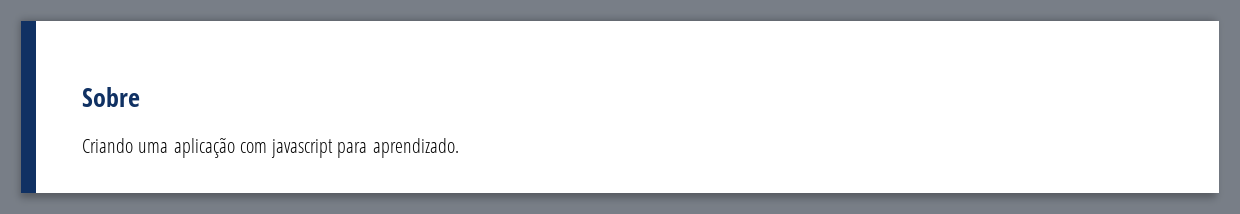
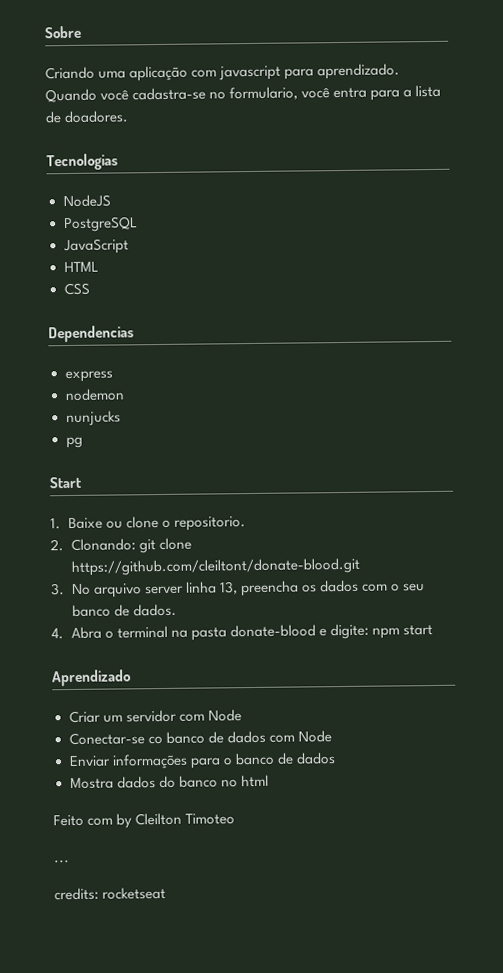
+ Quando você cadastra-se no formulario, você entra para a lista de doadores.
+ Tecnologias
+ NodeJS
+ PostgreSQL
+ JavaScript
+ HTML
+ CSS
+ Dependencias
+ express
+ nodemon
+ nunjucks
+ pg
+ Start
+ 1. Baixe ou clone o repositorio.
+ 2. Clonando: git clone https://github.com/cleiltont/donate-blood.git
+ 3. No arquivo server linha 13, preencha os dados com o seu banco de dados.
+ 4. Abra o terminal na pasta donate-blood e digite: npm start
+ Aprendizado
+ Criar um servidor com Node
+ Conectar-se co banco de dados com Node
+ Enviar informações para o banco de dados
+ Mostra dados do banco no html
+ Feito com by Cleilton Timoteo
+ ...
+ credits: rocketseat

